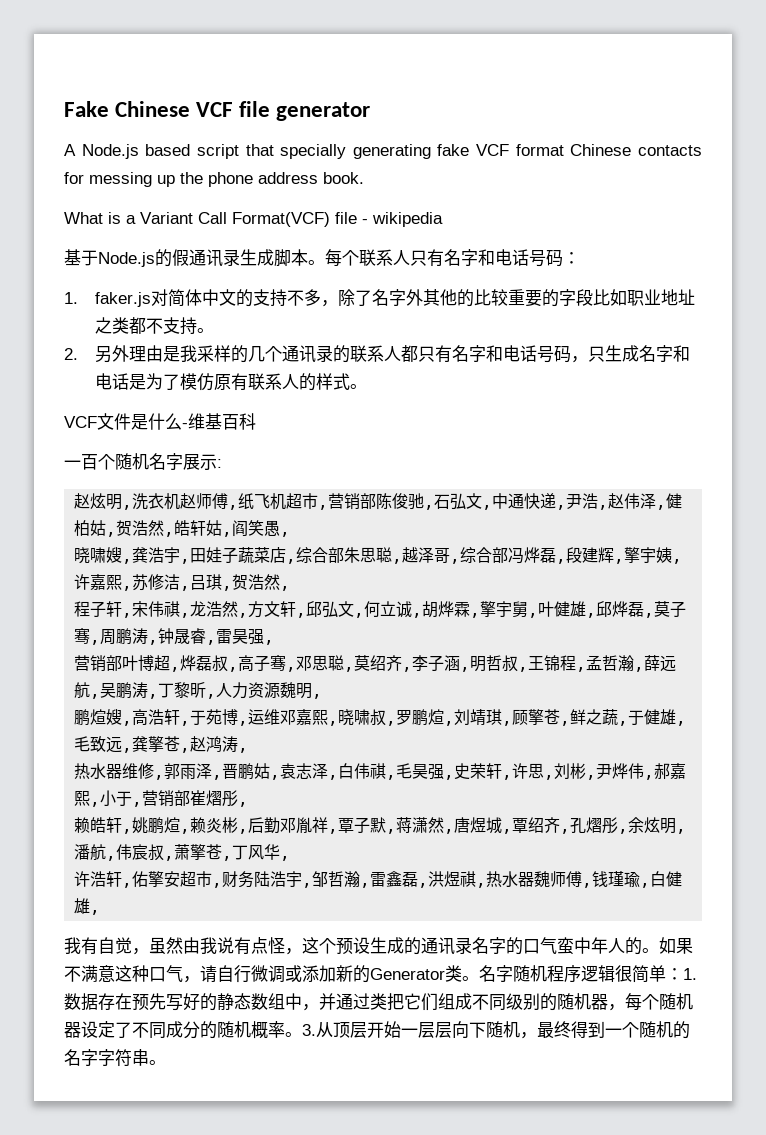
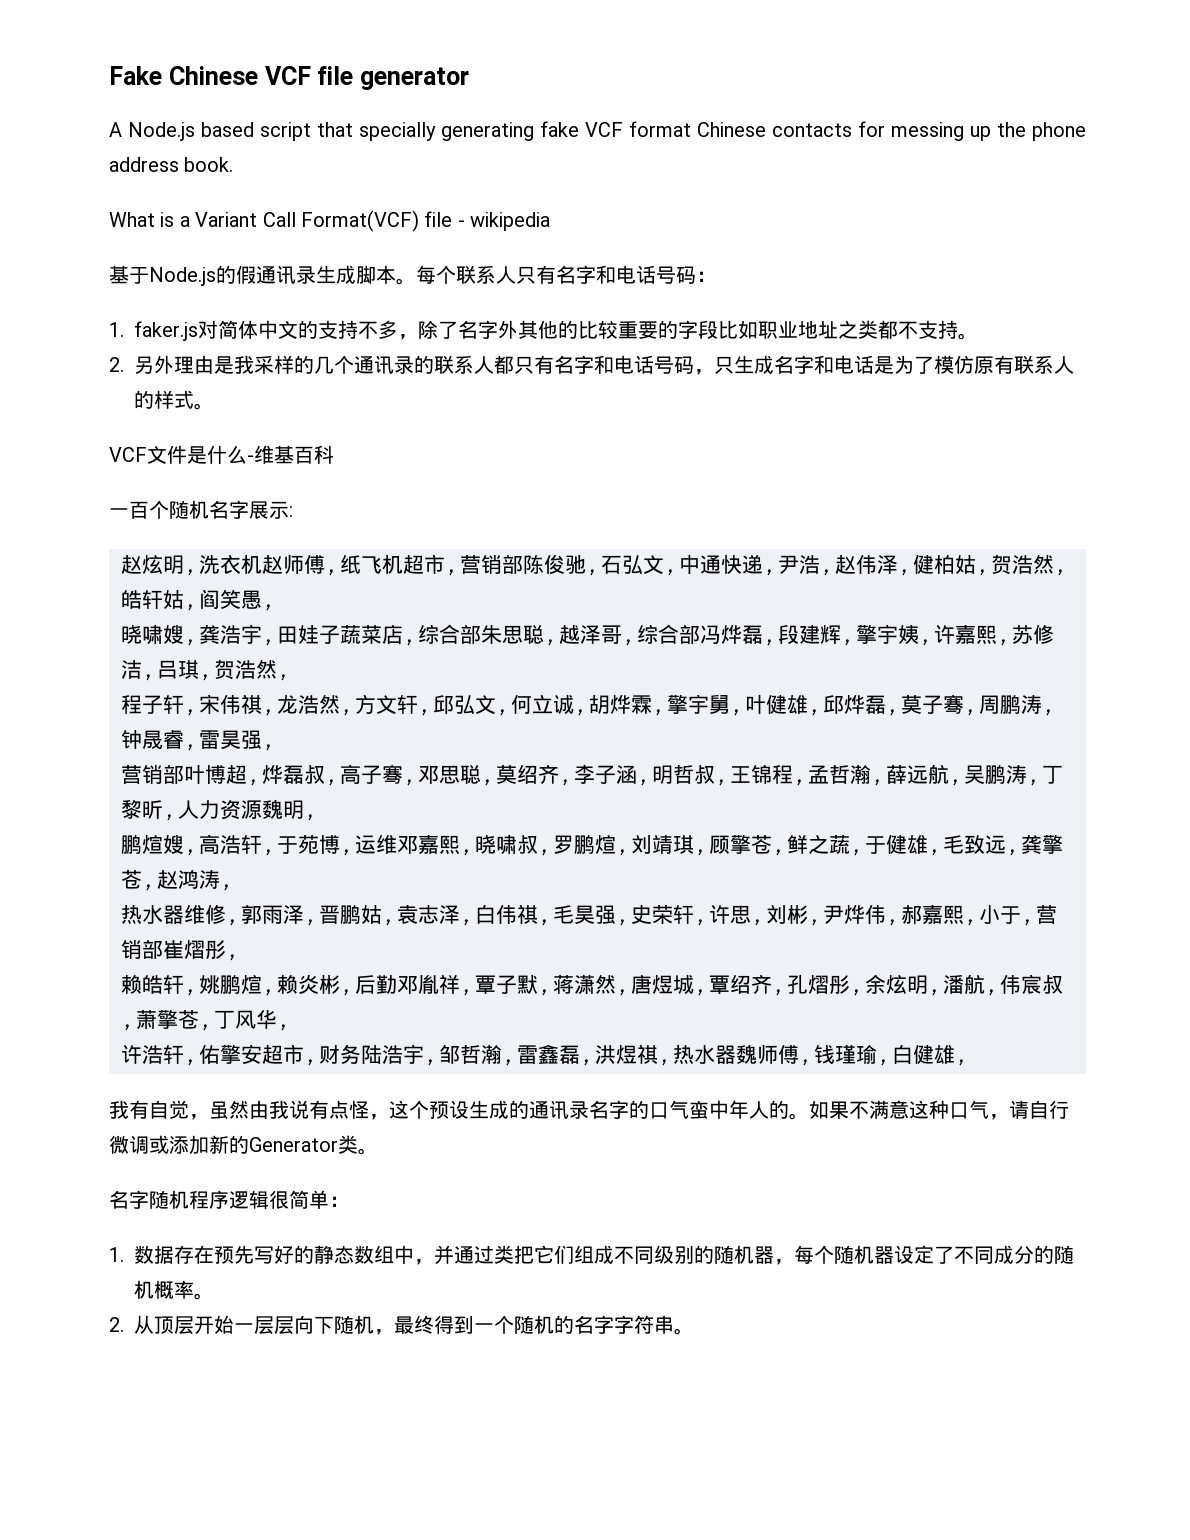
- 如果不满意这种口气，请自行微调或添加新的Generator类。名字随机程序逻辑很简单：1.数据存在预先写好的静态数组中，并通过类把它们组成不同级别的随机器，每个随机器设定了不同成分的随机概率。3.从顶层开始一层层向下随机，最终得到一个随机的名字字符串。
+ 如果不满意这种口气，请自行微调或添加新的Generator类。
+ 名字随机程序逻辑很简单：
+ 1.数据存在预先写好的静态数组中，并通过类把它们组成不同级别的随机器，每个随机器设定了不同成分的随机概率。
+ 2.从顶层开始一层层向下随机，最终得到一个随机的名字字符串。

